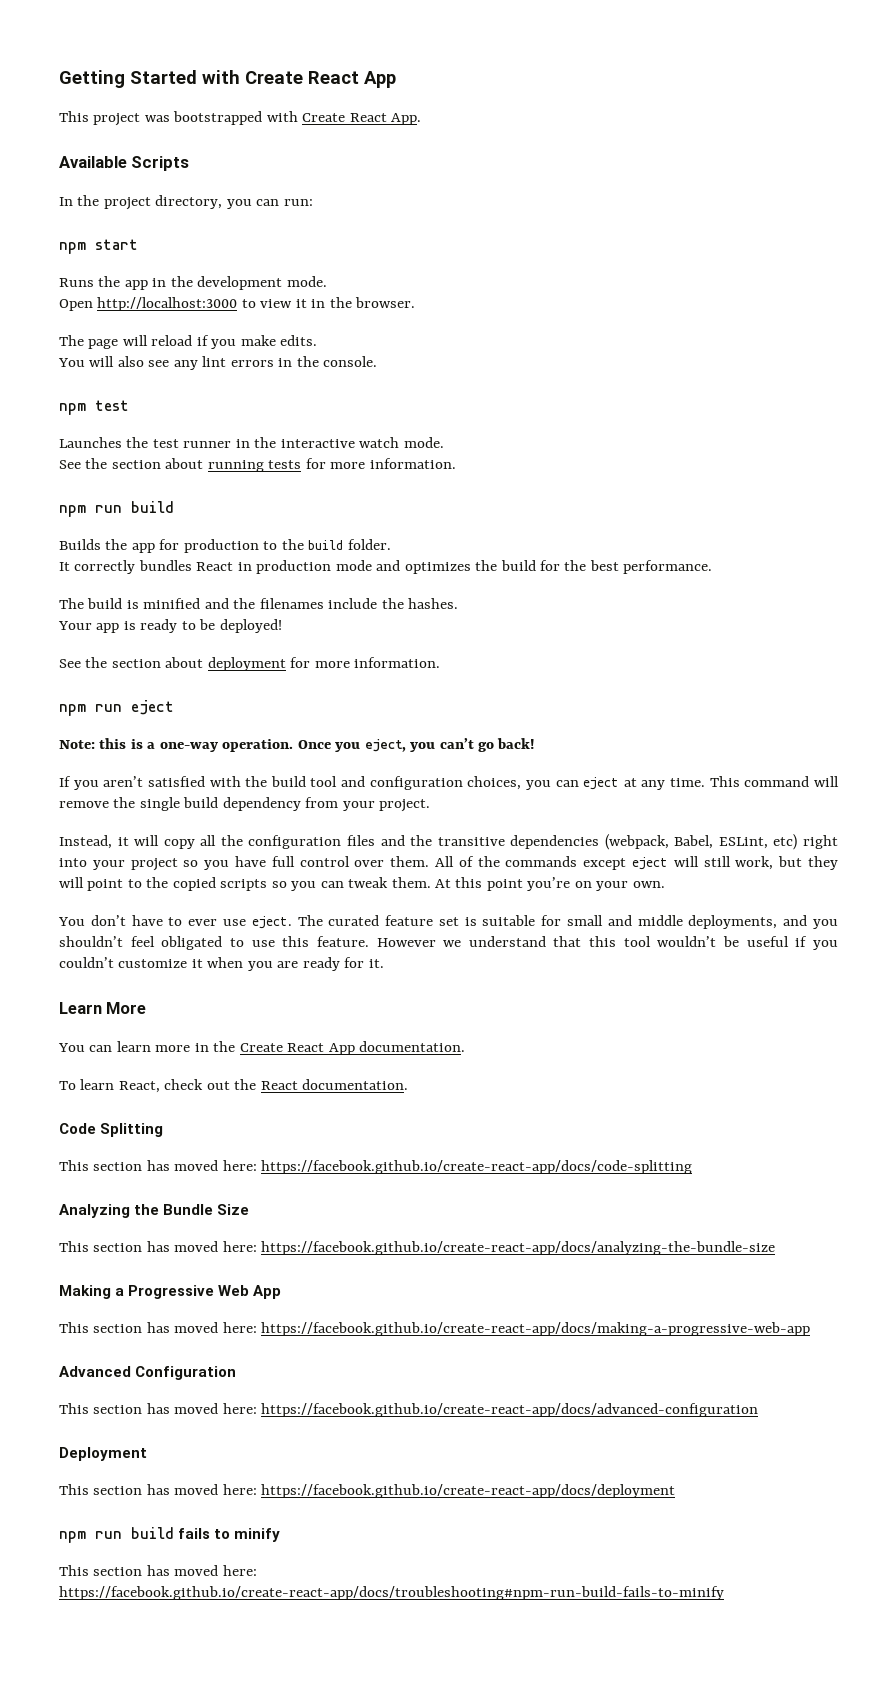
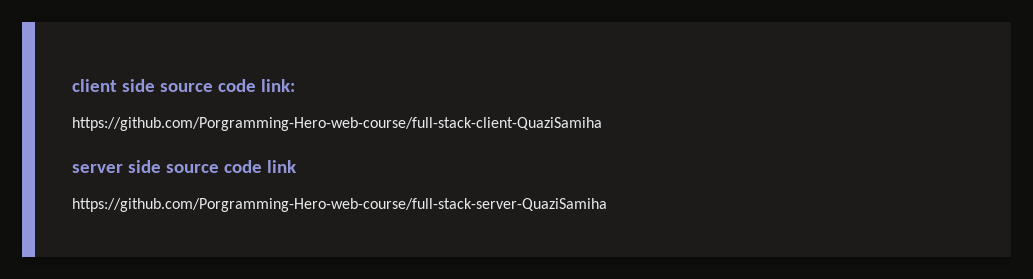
- Getting Started with Create React App
- This project was bootstrapped with Create React App.
- Available Scripts
- In the project directory, you can run:
- npm start
- Runs the app in the development mode.
- Open http://localhost:3000 to view it in the browser.
- The page will reload if you make edits.
- You will also see any lint errors in the console.
- npm test
- Launches the test runner in the interactive watch mode.
- See the section about running tests for more information.
- npm run build
- Builds the app for production to the build folder.
- It correctly bundles React in production mode and optimizes the build for the best performance.
- The build is minified and the filenames include the hashes.
- Your app is ready to be deployed!
- See the section about deployment for more information.
- npm run eject
- Note: this is a one-way operation. Once you eject, you can’t go back!
- If you aren’t satisfied with the build tool and configuration choices, you can eject at any time. This command will remove the single build dependency from your project.
- Instead, it will copy all the configuration files and the transitive dependencies (webpack, Babel, ESLint, etc) right into your project so you have full control over them. All of the commands except eject will still work, but they will point to the copied scripts so you can tweak them. At this point you’re on your own.
- You don’t have to ever use eject. The curated feature set is suitable for small and middle deployments, and you shouldn’t feel obligated to use this feature. However we understand that this tool wouldn’t be useful if you couldn’t customize it when you are ready for it.
- Learn More
- You can learn more in the Create React App documentation.
- To learn React, check out the React documentation.
- Code Splitting
- This section has moved here: https://facebook.github.io/create-react-app/docs/code-splitting
- Analyzing the Bundle Size
- This section has moved here: https://facebook.github.io/create-react-app/docs/analyzing-the-bundle-size
- Making a Progressive Web App
- This section has moved here: https://facebook.github.io/create-react-app/docs/making-a-progressive-web-app
- Advanced Configuration
- This section has moved here: https://facebook.github.io/create-react-app/docs/advanced-configuration
- Deployment
- This section has moved here: https://facebook.github.io/create-react-app/docs/deployment
- npm run build fails to minify
- This section has moved here: https://facebook.github.io/create-react-app/docs/troubleshooting#npm-run-build-fails-to-minify
+ client side source code link:
+ https://github.com/Porgramming-Hero-web-course/full-stack-client-QuaziSamiha
+ server side source code link
+ https://github.com/Porgramming-Hero-web-course/full-stack-server-QuaziSamiha

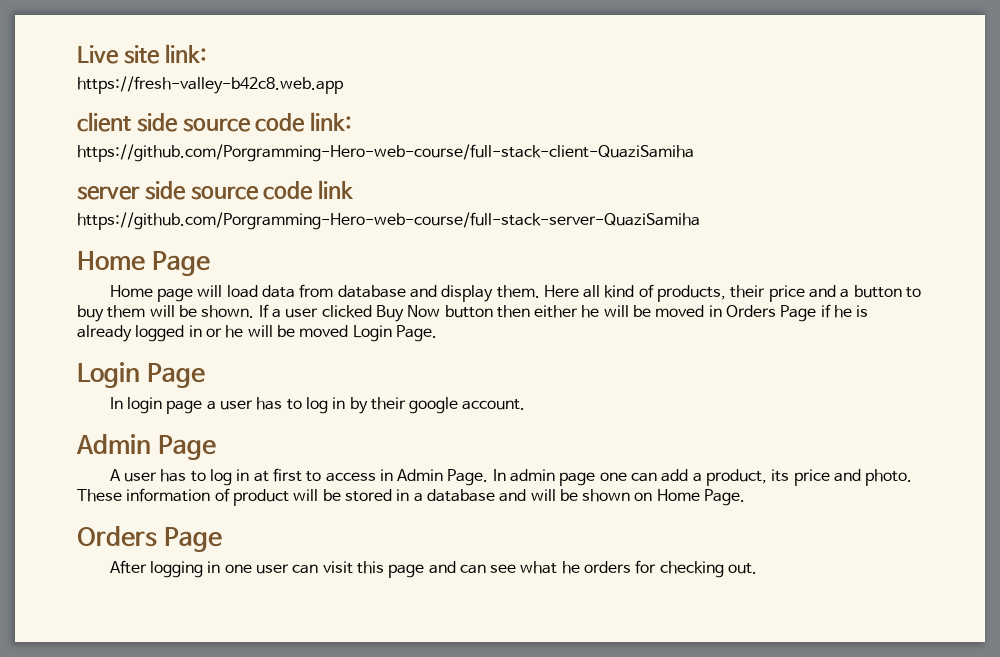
+ Live site link:
+ https://fresh-valley-b42c8.web.app
+ Home Page
+ Home page will load data from database and display them. Here all kind of products, their price and a button to buy them will be shown. If a user clicked Buy Now button then either he will be moved in Orders Page if he is already logged in or he will be moved Login Page.
+ Login Page
+ In login page a user has to log in by their google account.
+ Admin Page
+ A user has to log in at first to access in Admin Page. In admin page one can add a product, its price and photo. These information of product will be stored in a database and will be shown on Home Page.
+ Orders Page
+ After logging in one user can visit this page and can see what he orders for checking out.

